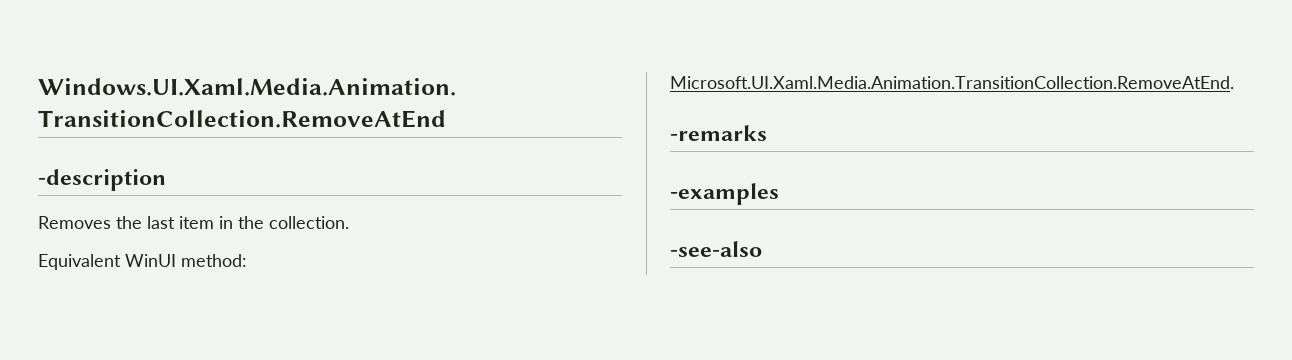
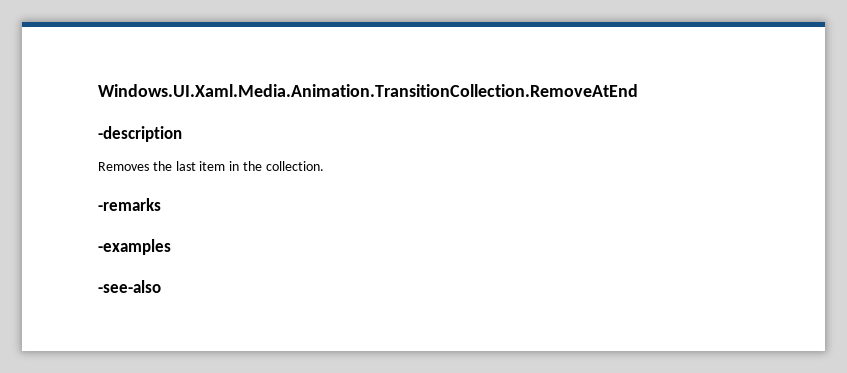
- Equivalent WinUI method: Microsoft.UI.Xaml.Media.Animation.TransitionCollection.RemoveAtEnd.

